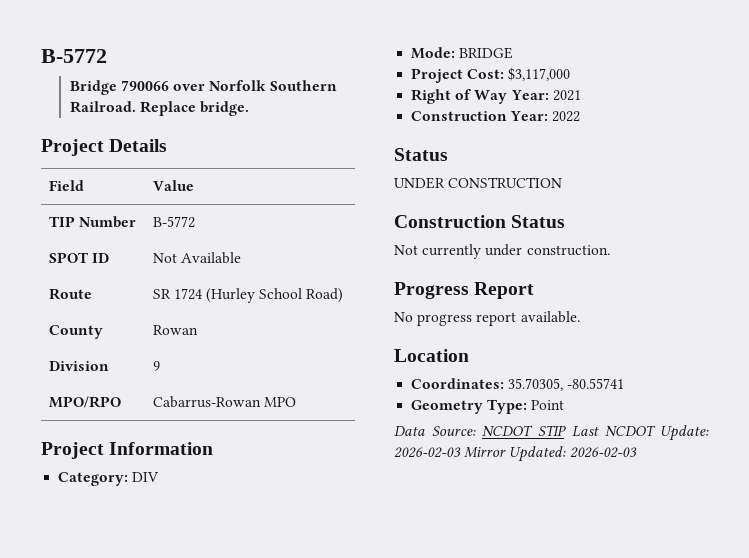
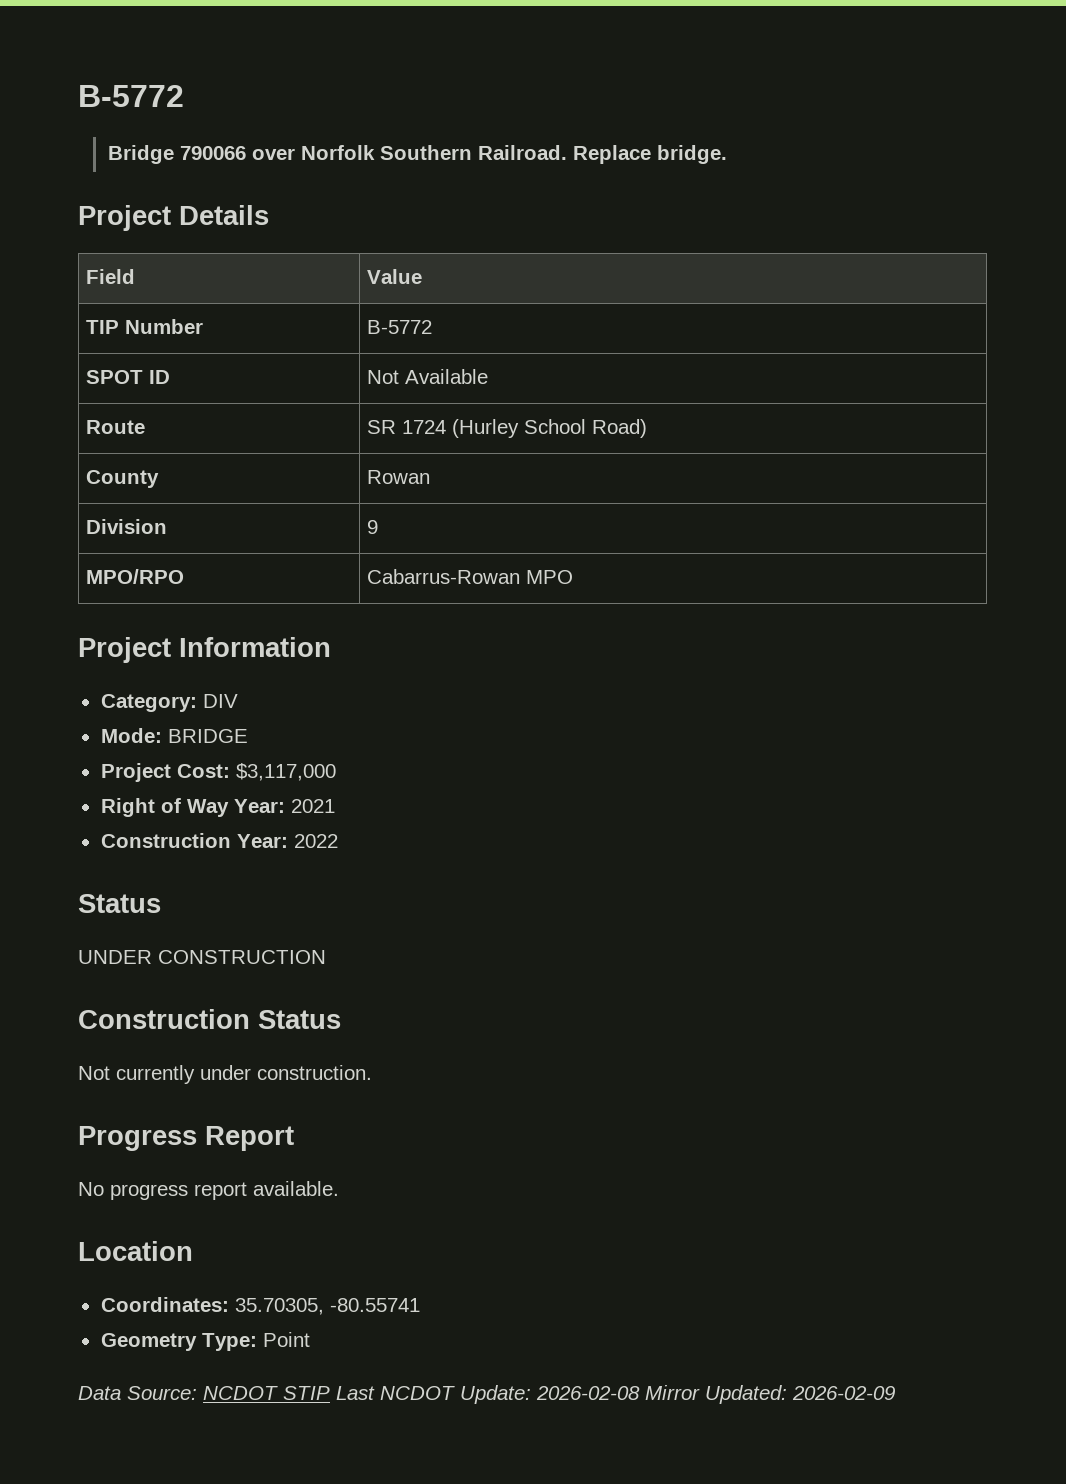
- Data Source: NCDOT STIP Last NCDOT Update: 2026-02-03 Mirror Updated: 2026-02-03
+ Data Source: NCDOT STIP Last NCDOT Update: 2026-02-08 Mirror Updated: 2026-02-09

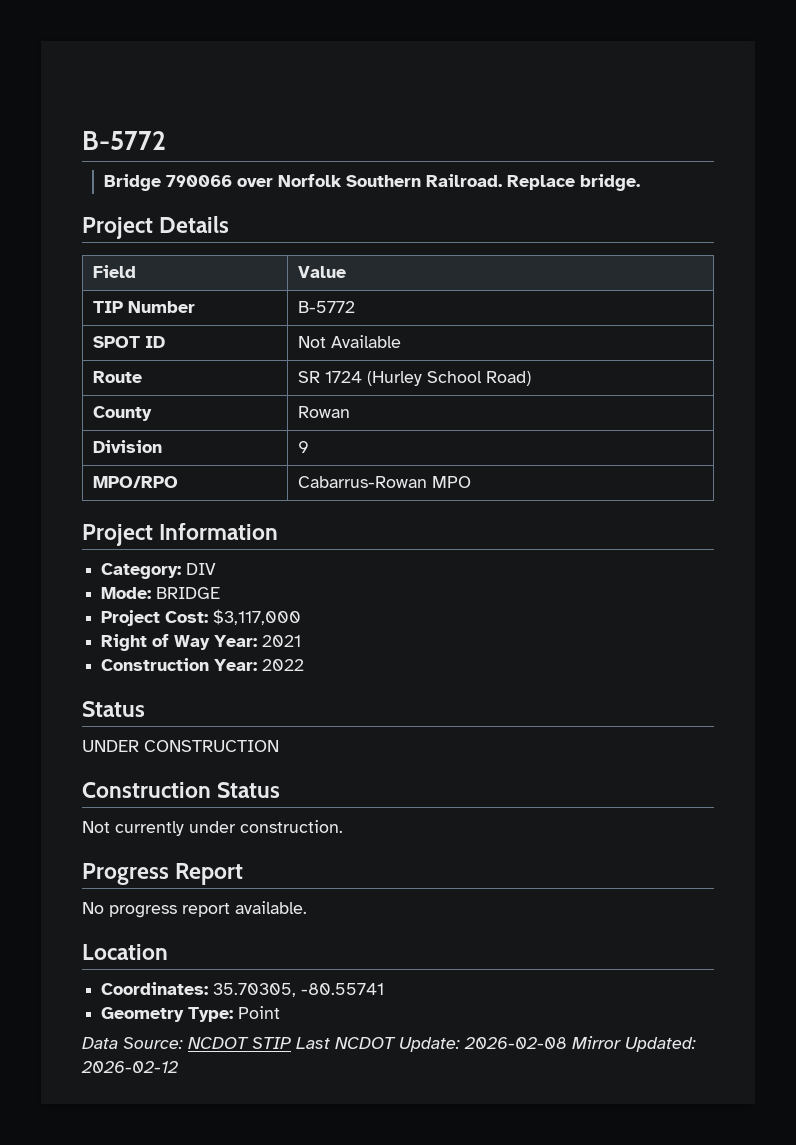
- Data Source: NCDOT STIP Last NCDOT Update: 2026-02-08 Mirror Updated: 2026-02-09
+ Data Source: NCDOT STIP Last NCDOT Update: 2026-02-08 Mirror Updated: 2026-02-12

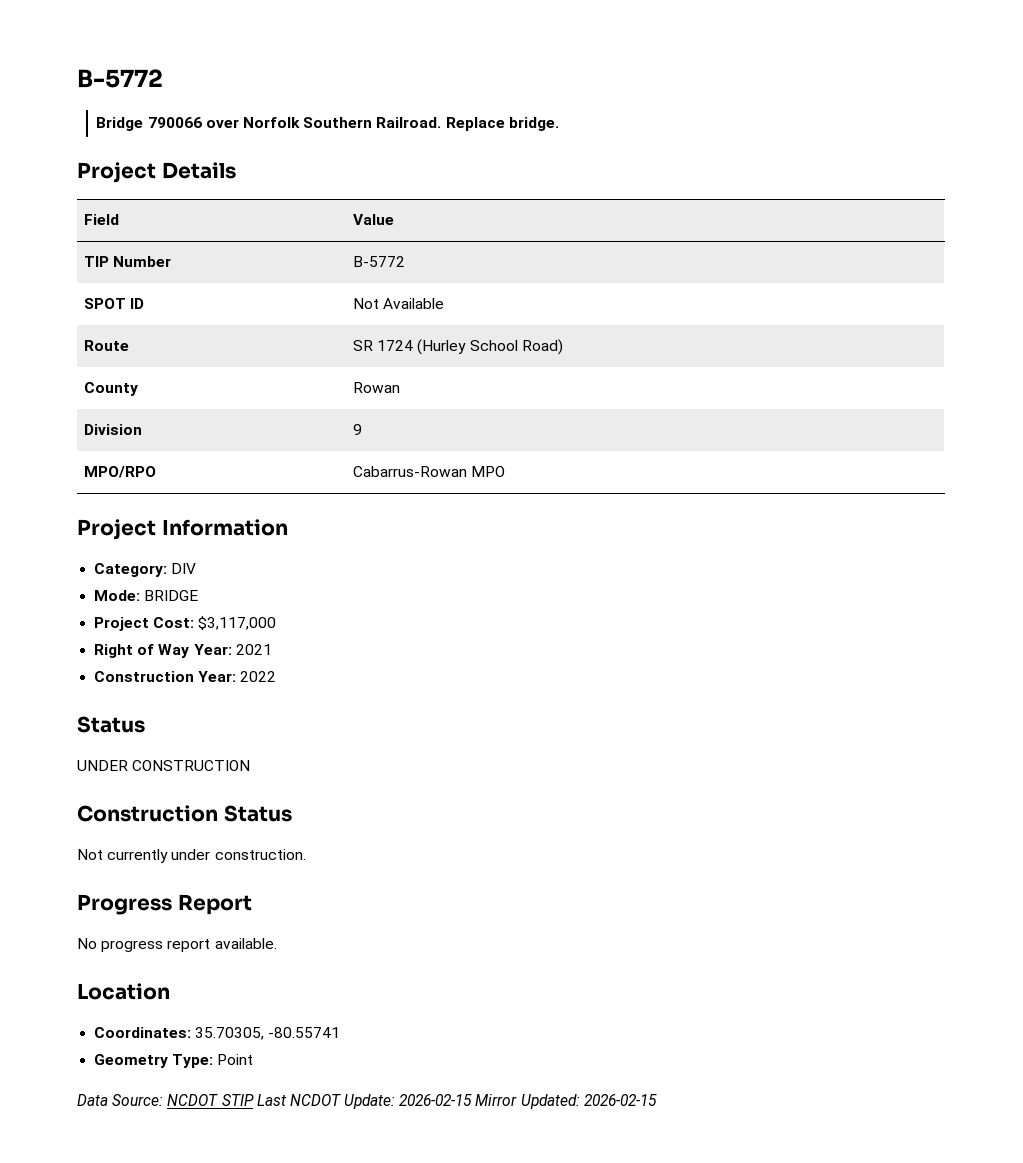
- Data Source: NCDOT STIP Last NCDOT Update: 2026-02-08 Mirror Updated: 2026-02-12
+ Data Source: NCDOT STIP Last NCDOT Update: 2026-02-15 Mirror Updated: 2026-02-15

